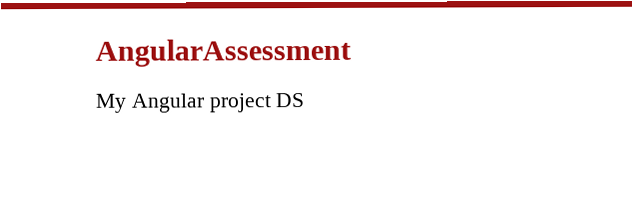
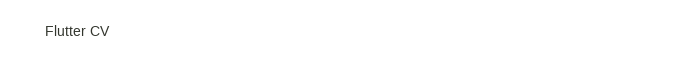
- AngularAssessment
- My Angular project DS
+ Flutter CV

